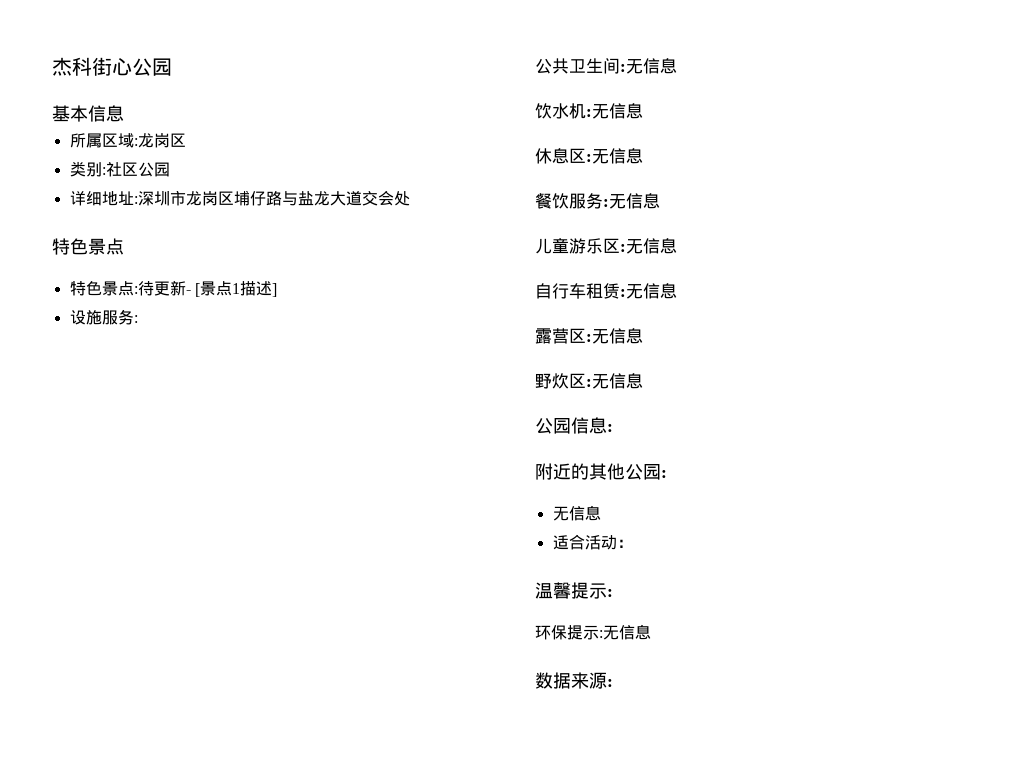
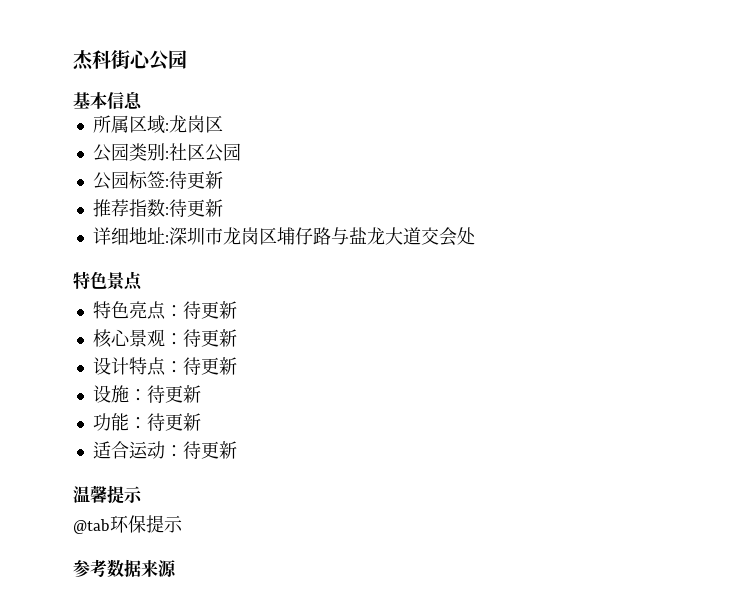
- 类别:社区公园
+ 公园类别:社区公园
+ 公园标签:待更新
+ 推荐指数:待更新
- 特色景点:待更新- [景点1描述]
+ 特色亮点：待更新
+ 核心景观：待更新
+ 设计特点：待更新
- 设施服务:
- 公共卫生间:无信息
- 饮水机:无信息
- 休息区:无信息
- 餐饮服务:无信息
- 儿童游乐区:无信息
- 自行车租赁:无信息
- 露营区:无信息
- 野炊区:无信息
- 公园信息:
- 附近的其他公园:
- 无信息
+ 设施：待更新
+ 功能：待更新
- 适合活动：
+ 适合运动：待更新
- 温馨提示:
- 环保提示:无信息
- 数据来源:
+ 温馨提示
+ @tab环保提示
+ 参考数据来源

